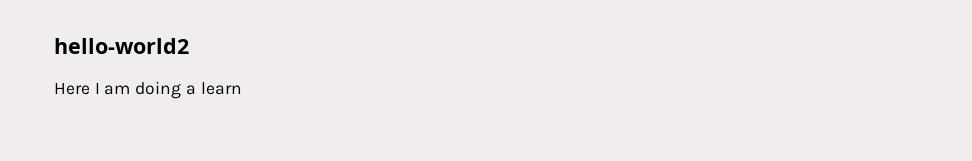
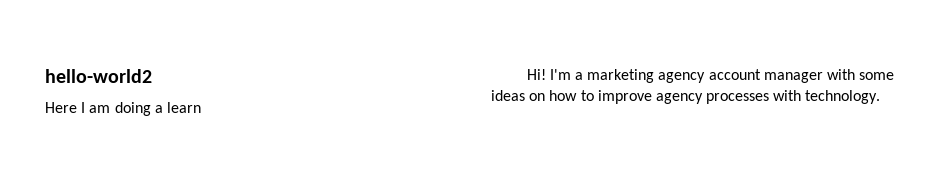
+ Hi! I'm a marketing agency account manager with some ideas on how to improve agency processes with technology.

